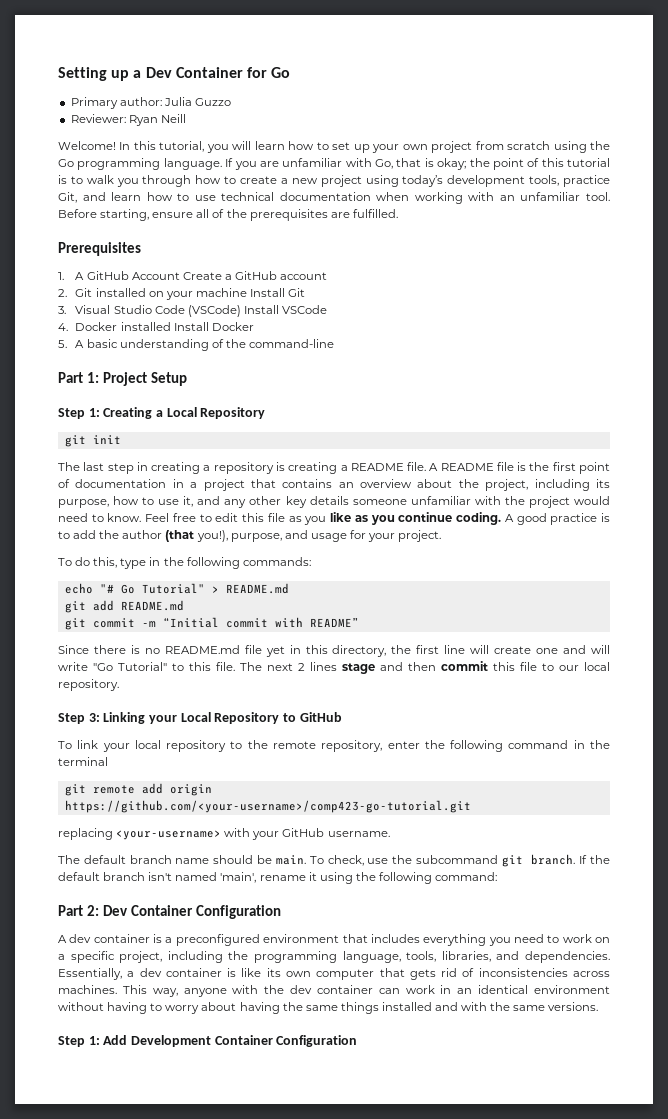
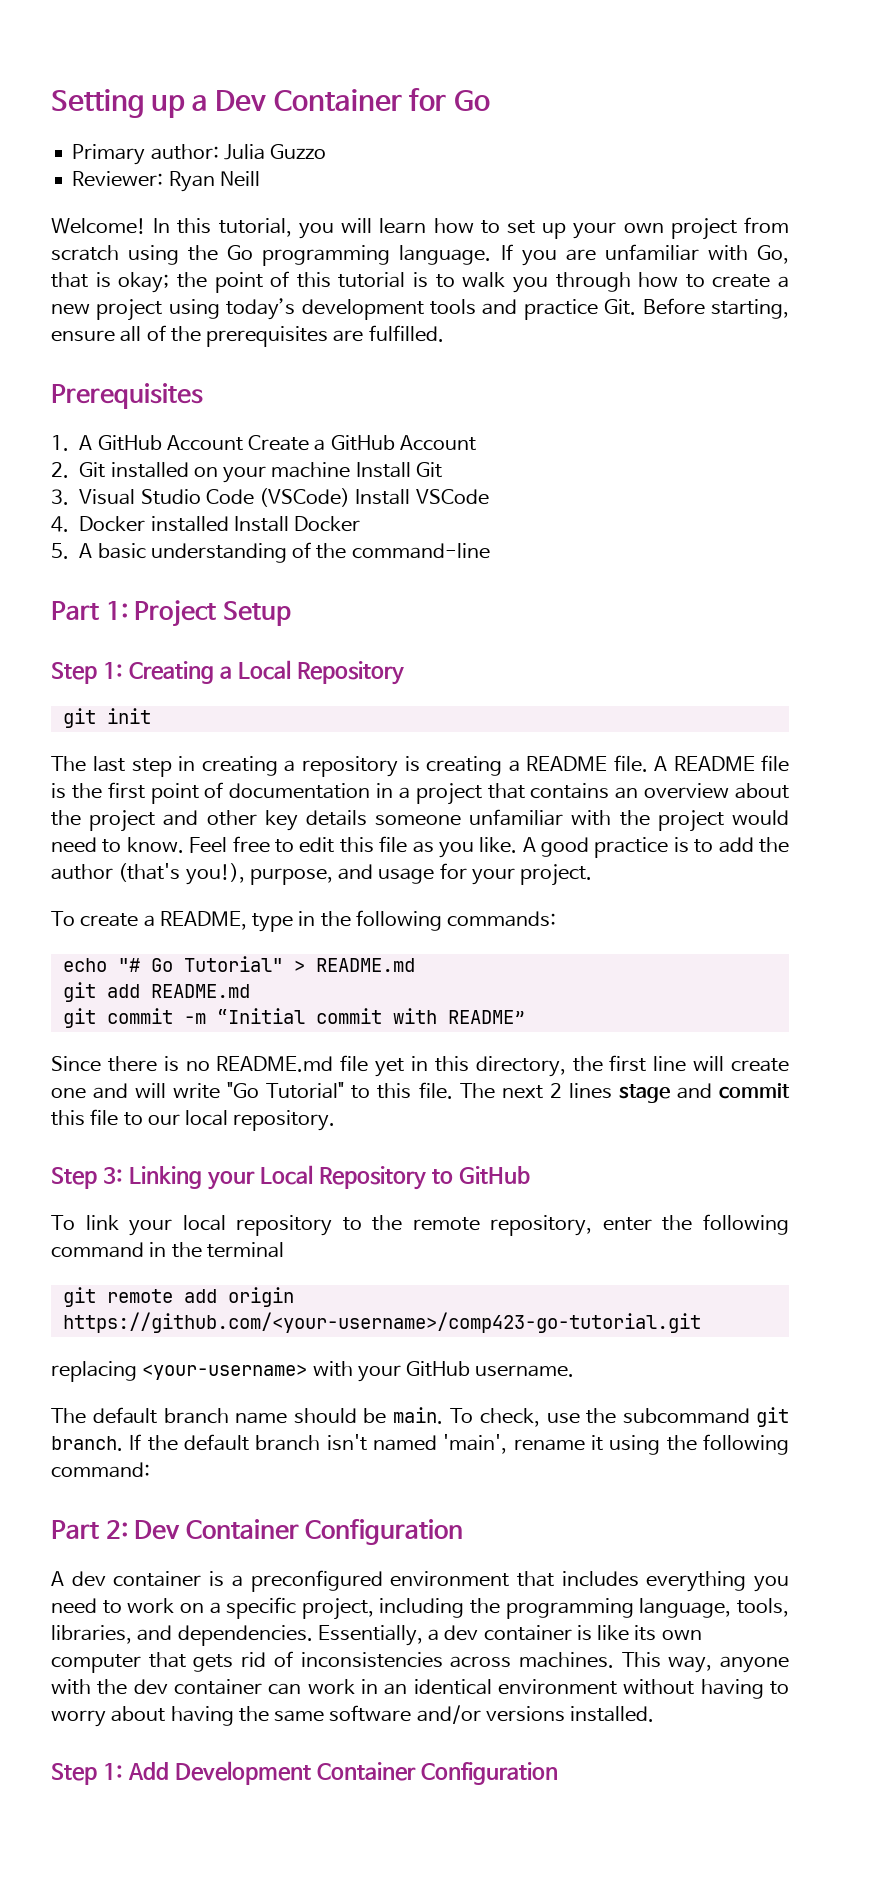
- If you are unfamiliar with Go, that is okay; the point of this tutorial is to walk you through how to create a new project using today’s development tools, practice Git, and learn how to use technical documentation when working with an unfamiliar tool. Before starting, ensure all of the prerequisites are fulfilled.
+ If you are unfamiliar with Go, that is okay; the point of this tutorial is to walk you through how to create a new project using today’s development tools and practice Git. Before starting, ensure all of the prerequisites are fulfilled.
- 1. A GitHub Account Create a GitHub account
+ 1. A GitHub Account Create a GitHub Account
- A README file is the first point of documentation in a project that contains an overview about the project, including its purpose, how to use it, and any other key details someone unfamiliar with the project would need to know.
+ A README file is the first point of documentation in a project that contains an overview about the project and other key details someone unfamiliar with the project would need to know.
- Feel free to edit this file as you like as you continue coding.
+ Feel free to edit this file as you like.
- A good practice is to add the author (that you!), purpose, and usage for your project.
+ A good practice is to add the author (that's you!), purpose, and usage for your project.
- To do this, type in the following commands:
+ To create a README, type in the following commands:
- The next 2 lines stage and then commit this file to our local repository.
+ The next 2 lines stage and commit this file to our local repository.
- This way, anyone with the dev container can work in an identical environment without having to worry about having the same things installed and with the same versions.
+ This way, anyone with the dev container can work in an identical environment without having to worry about having the same software and/or versions installed.

